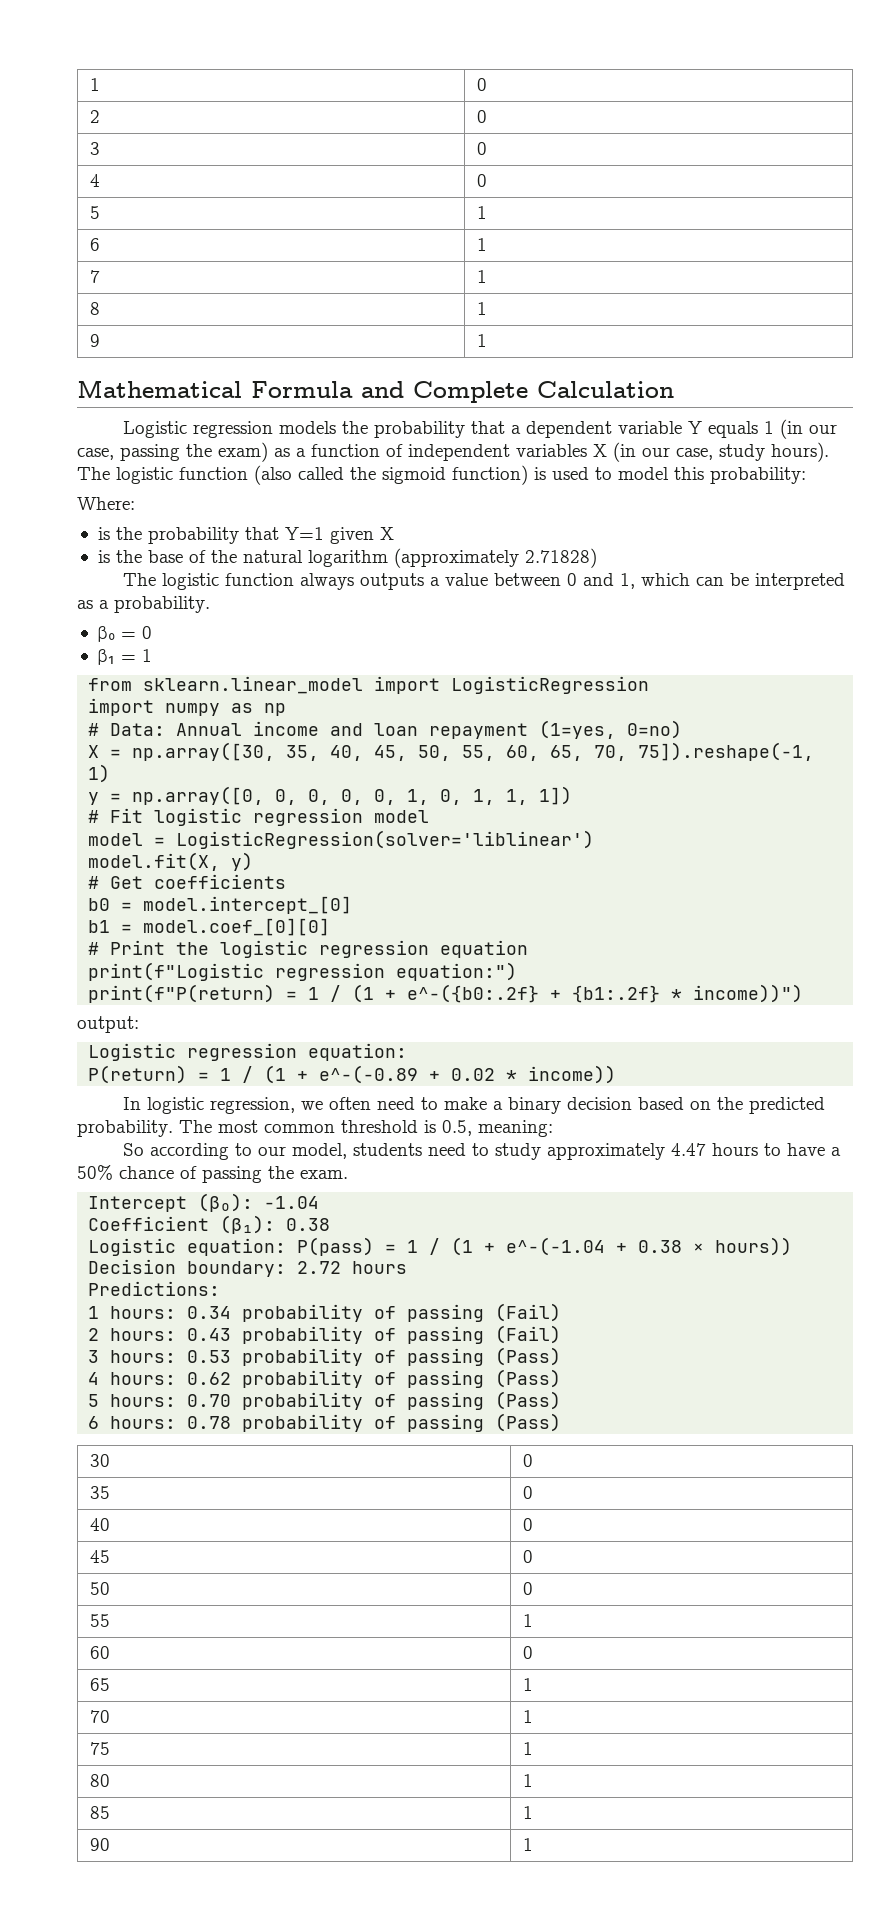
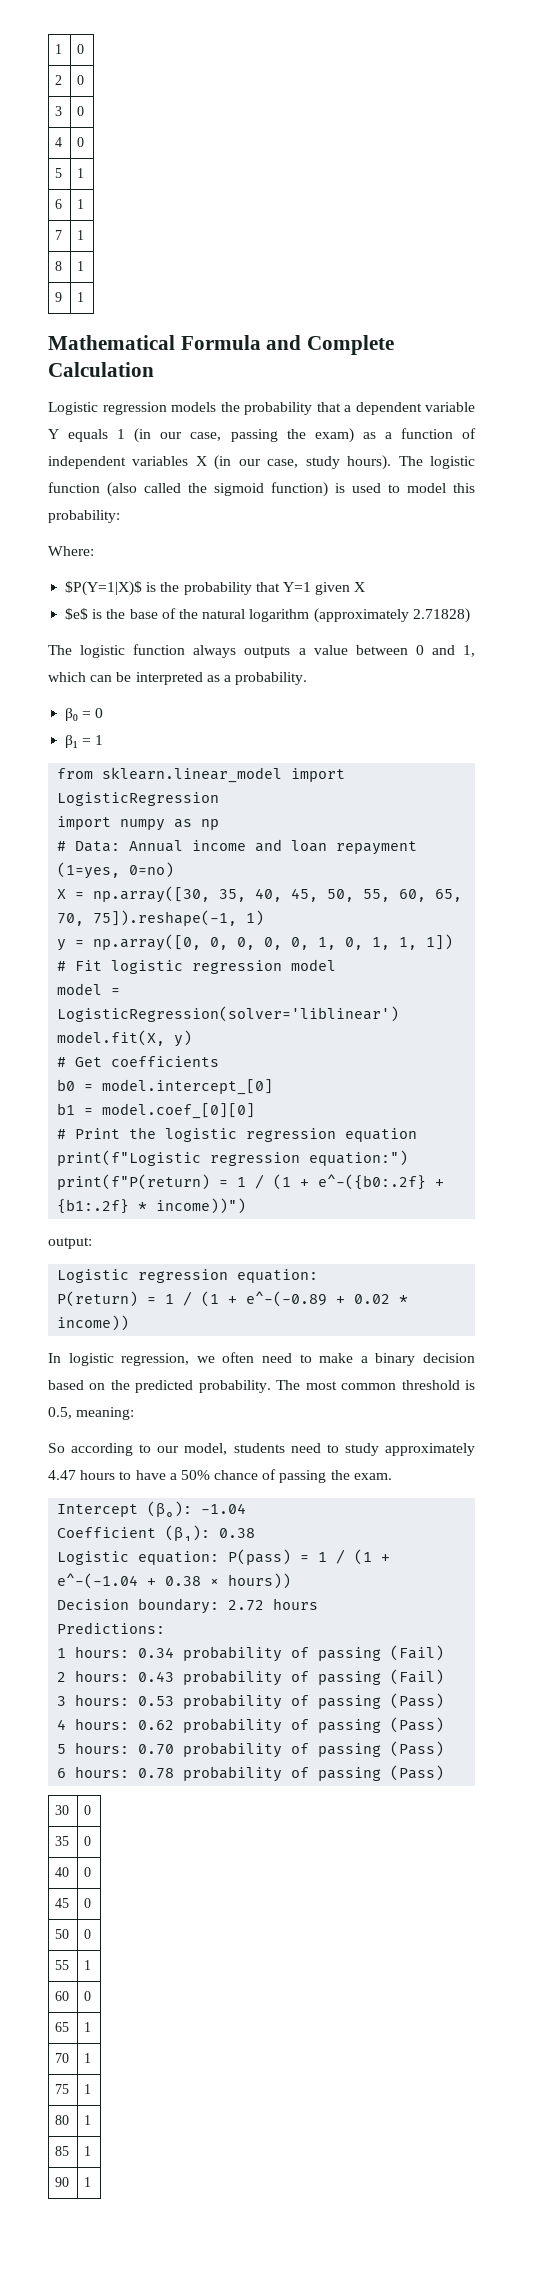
- is the probability that Y=1 given X
+ $P(Y=1|X)$ is the probability that Y=1 given X
- is the base of the natural logarithm (approximately 2.71828)
+ $e$ is the base of the natural logarithm (approximately 2.71828)

